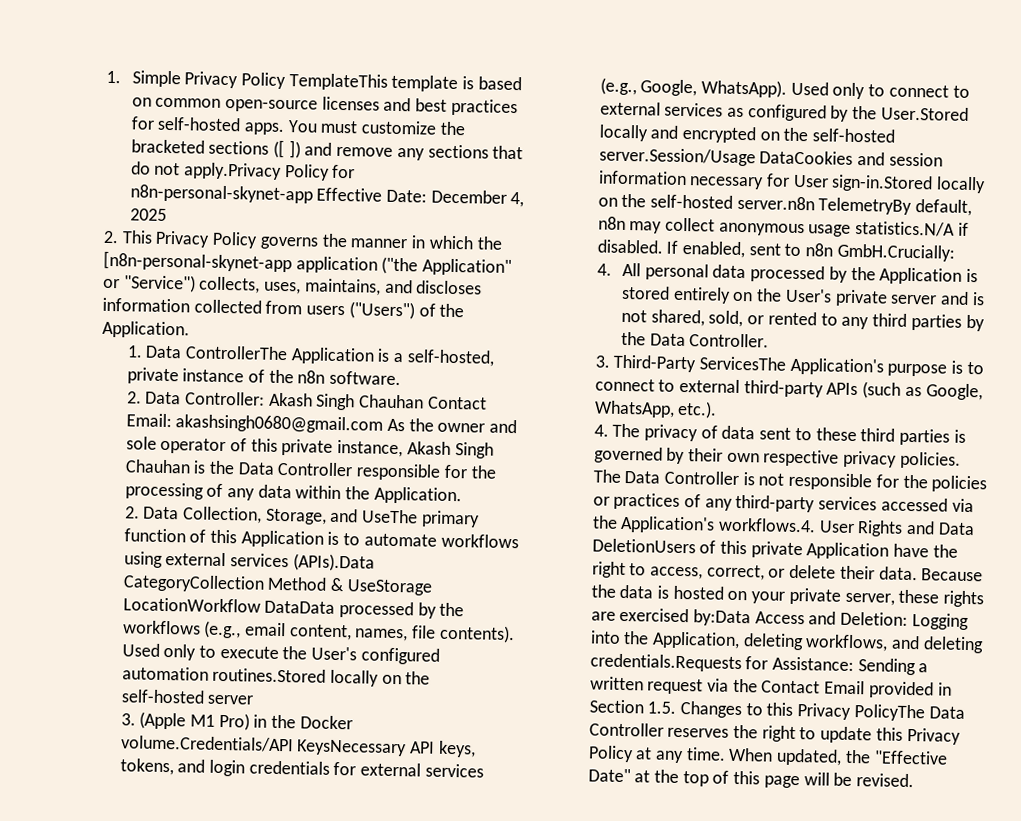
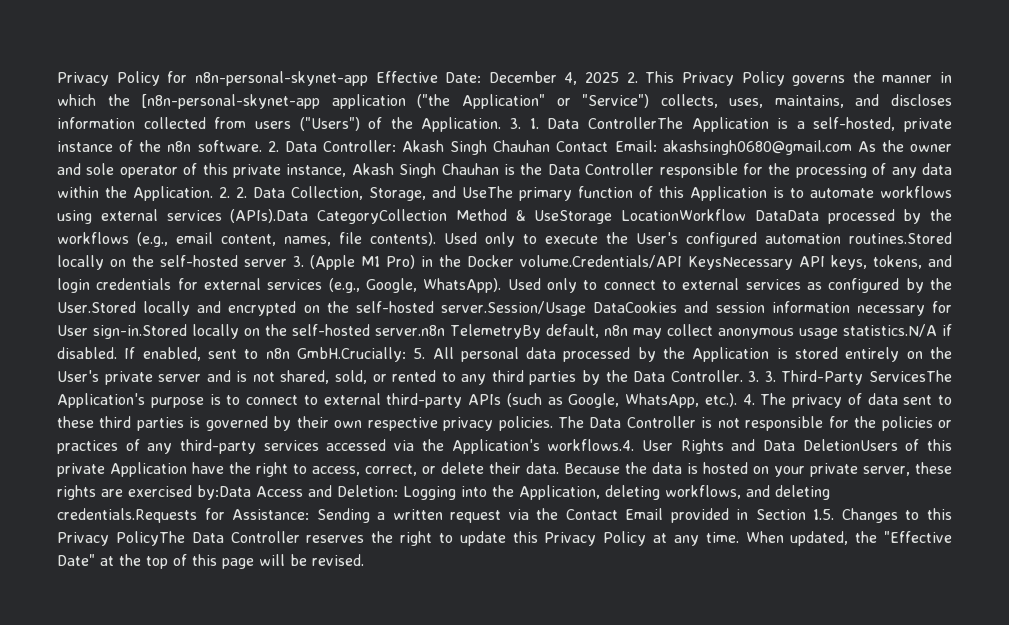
- 1. Simple Privacy Policy TemplateThis template is based on common open-source licenses and best practices for self-hosted apps. You must customize the bracketed sections ([ ]) and remove any sections that do not apply.Privacy Policy for n8n-personal-skynet-app Effective Date:
+ Privacy Policy for n8n-personal-skynet-app Effective Date:
- December 4, 2025
- 2. This Privacy Policy governs the manner in which the [n8n-personal-skynet-app application ("the Application" or "Service") collects, uses, maintains, and discloses information collected from users ("Users") of the Application.
- 1. Data ControllerThe Application is a self-hosted, private instance of the n8n software.
- 2. Data Controller:
+ December 4, 2025 2. This Privacy Policy governs the manner in which the [n8n-personal-skynet-app application ("the Application" or "Service") collects, uses, maintains, and discloses information collected from users ("Users") of the Application. 3. 1. Data ControllerThe Application is a self-hosted, private instance of the n8n software. 2. Data Controller:
- akashsingh0680@gmail.com As the owner and sole operator of this private instance, Akash Singh Chauhan is the Data Controller responsible for the processing of any data within the Application.
- 2. Data Collection, Storage, and UseThe primary function of this Application is to automate workflows using external services (APIs).Data CategoryCollection Method & UseStorage LocationWorkflow DataData processed by the workflows (e.g., email content, names, file contents).
+ akashsingh0680@gmail.com As the owner and sole operator of this private instance, Akash Singh Chauhan is the Data Controller responsible for the processing of any data within the Application. 2. 2. Data Collection, Storage, and UseThe primary function of this Application is to automate workflows using external services (APIs).Data CategoryCollection Method & UseStorage LocationWorkflow DataData processed by the workflows (e.g., email content, names, file contents).
- Used only to execute the User's configured automation routines.Stored locally on the self-hosted server
- 3. (Apple M1 Pro) in the Docker volume.Credentials/API KeysNecessary API keys, tokens, and login credentials for external services (e.g., Google, WhatsApp).
+ Used only to execute the User's configured automation routines.Stored locally on the self-hosted server 3. (Apple M1 Pro) in the Docker volume.Credentials/API KeysNecessary API keys, tokens, and login credentials for external services (e.g., Google, WhatsApp).
- If enabled, sent to n8n GmbH.Crucially:
- 4. All personal data processed by the Application is stored entirely on the User's private server and is not shared, sold, or rented to any third parties by the Data Controller.
- 3. Third-Party ServicesThe Application's purpose is to connect to external third-party APIs (such as Google, WhatsApp, etc.).
- 4. The privacy of data sent to these third parties is governed by their own respective privacy policies.
+ If enabled, sent to n8n GmbH.Crucially: 5. All personal data processed by the Application is stored entirely on the User's private server and is not shared, sold, or rented to any third parties by the Data Controller. 3. 3. Third-Party ServicesThe Application's purpose is to connect to external third-party APIs (such as Google, WhatsApp, etc.). 4. The privacy of data sent to these third parties is governed by their own respective privacy policies.

